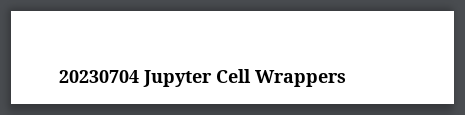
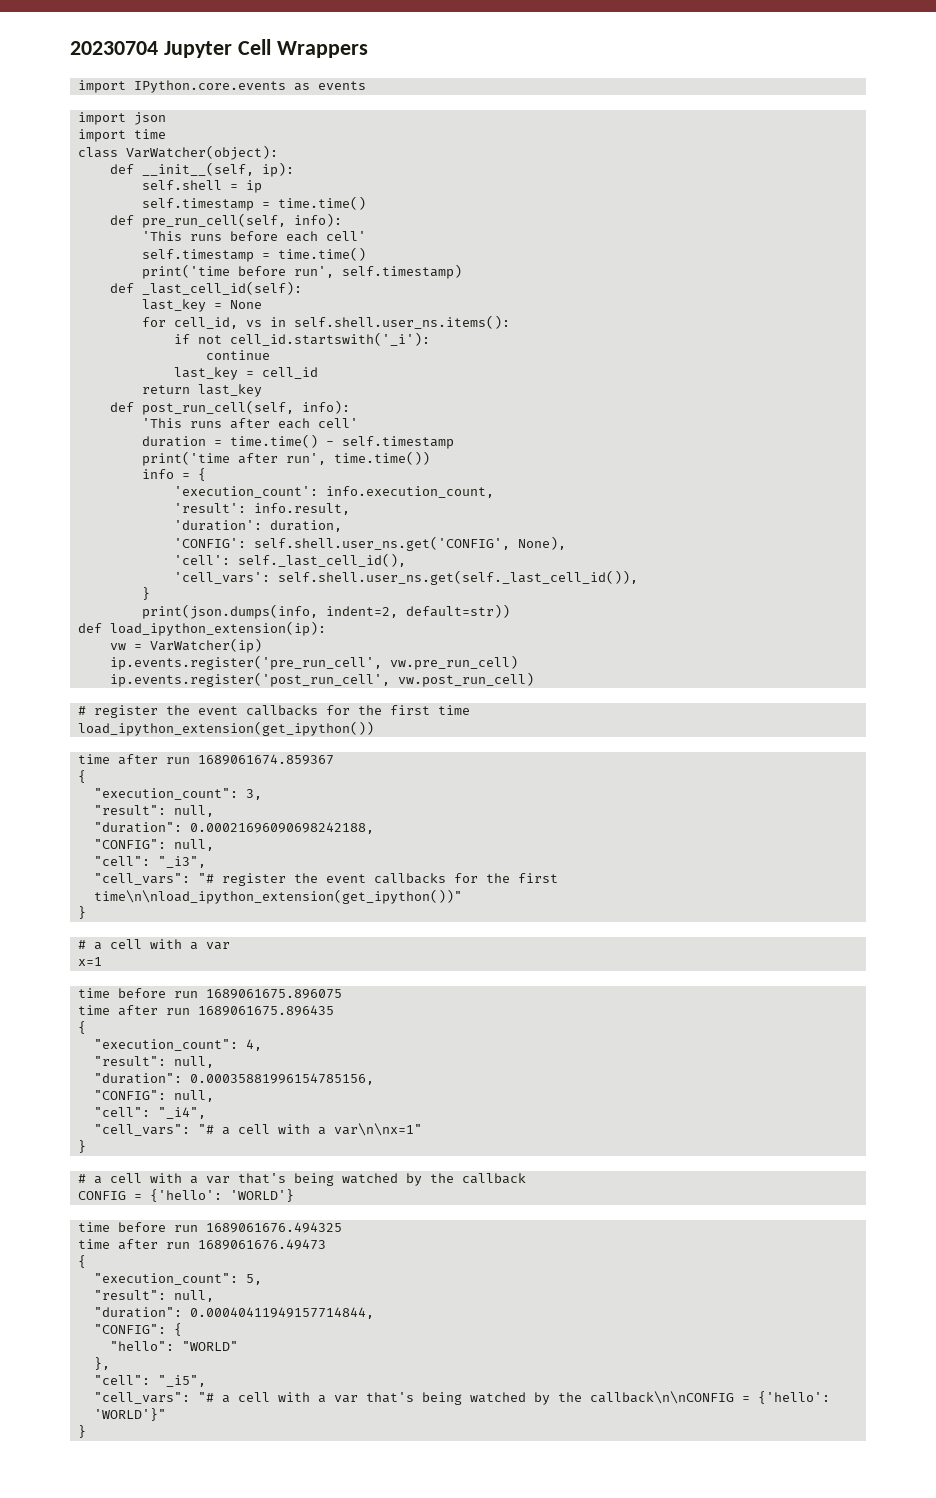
+ import IPython.core.events as events
+ import json
+ import time
+ class VarWatcher(object):
+ def __init__(self, ip):
+ self.shell = ip
+ self.timestamp = time.time()
+ def pre_run_cell(self, info):
+ 'This runs before each cell'
+ self.timestamp = time.time()
+ print('time before run', self.timestamp)
+ def _last_cell_id(self):
+ last_key = None
+ for cell_id, vs in self.shell.user_ns.items():
+ if not cell_id.startswith('_i'):
+ continue
+ last_key = cell_id
+ return last_key
+ def post_run_cell(self, info):
+ 'This runs after each cell'
+ duration = time.time() - self.timestamp
+ print('time after run', time.time())
+ info = {
+ 'execution_count': info.execution_count,
+ 'result': info.result,
+ 'duration': duration,
+ 'CONFIG': self.shell.user_ns.get('CONFIG', None),
+ 'cell': self._last_cell_id(),
+ 'cell_vars': self.shell.user_ns.get(self._last_cell_id()),
+ }
+ print(json.dumps(info, indent=2, default=str))
+ def load_ipython_extension(ip):
+ vw = VarWatcher(ip)
+ ip.events.register('pre_run_cell', vw.pre_run_cell)
+ ip.events.register('post_run_cell', vw.post_run_cell)
+ # register the event callbacks for the first time
+ load_ipython_extension(get_ipython())
+ time after run 1689061674.859367
+ {
+ "execution_count": 3,
+ "result": null,
+ "duration": 0.00021696090698242188,
+ "CONFIG": null,
+ "cell": "_i3",
+ "cell_vars": "# register the event callbacks for the first time\n\nload_ipython_extension(get_ipython())"
+ }
+ # a cell with a var
+ x=1
+ time before run 1689061675.896075
+ time after run 1689061675.896435
+ {
+ "execution_count": 4,
+ "result": null,
+ "duration": 0.00035881996154785156,
+ "CONFIG": null,
+ "cell": "_i4",
+ "cell_vars": "# a cell with a var\n\nx=1"
+ }
+ # a cell with a var that's being watched by the callback
+ CONFIG = {'hello': 'WORLD'}
+ time before run 1689061676.494325
+ time after run 1689061676.49473
+ {
+ "execution_count": 5,
+ "result": null,
+ "duration": 0.00040411949157714844,
+ "CONFIG": {
+ "hello": "WORLD"
+ },
+ "cell": "_i5",
+ "cell_vars": "# a cell with a var that's being watched by the callback\n\nCONFIG = {'hello': 'WORLD'}"
+ }

